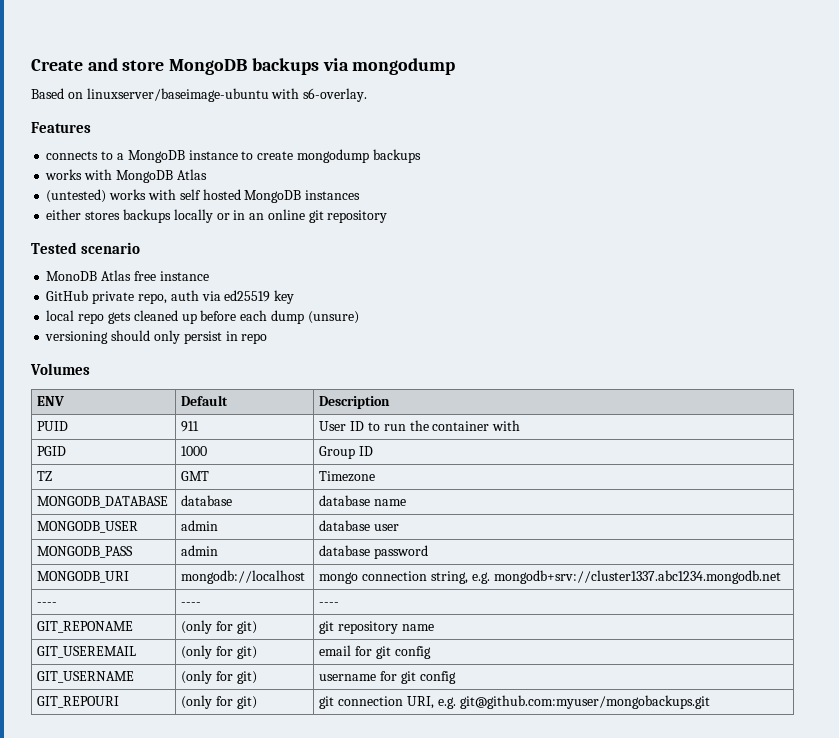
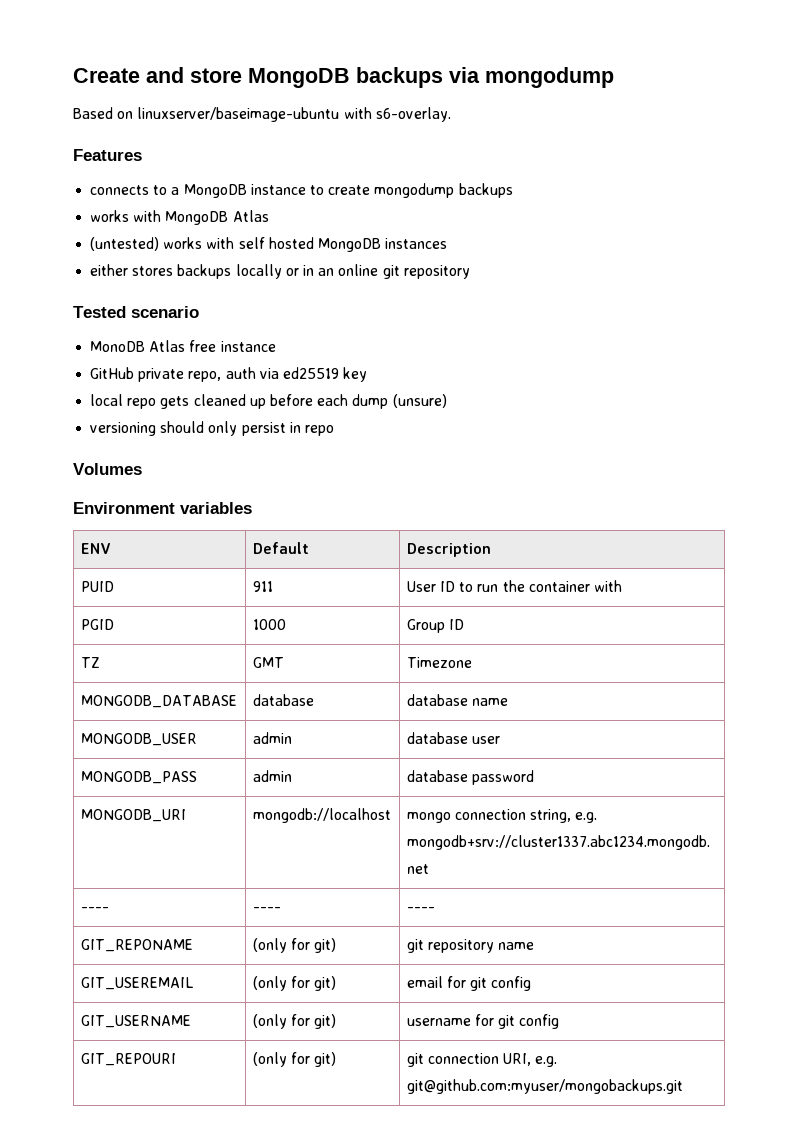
+ Environment variables

